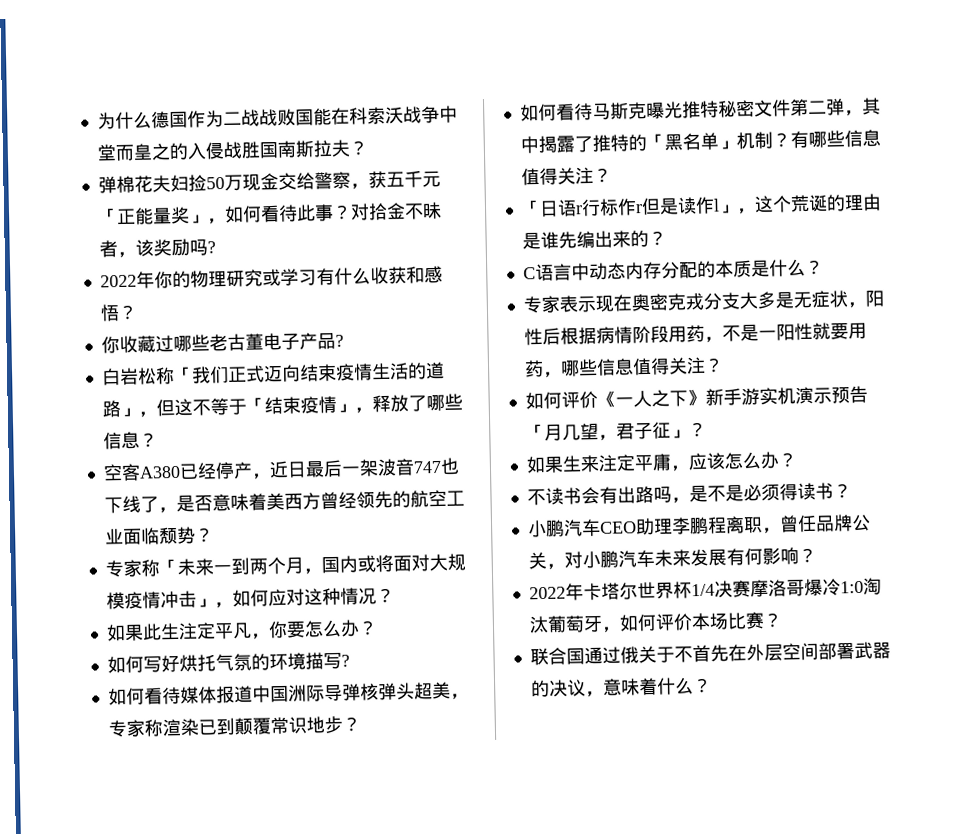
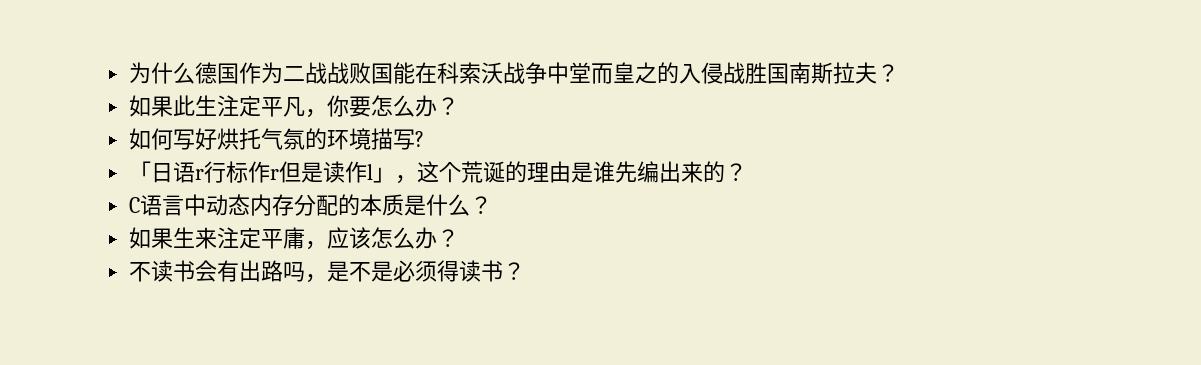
- 弹棉花夫妇捡50万现金交给警察，获五千元「正能量奖」，如何看待此事？对拾金不昧者，该奖励吗?
- 2022年你的物理研究或学习有什么收获和感悟？
- 你收藏过哪些老古董电子产品?
- 白岩松称「我们正式迈向结束疫情生活的道路」，但这不等于「结束疫情」，释放了哪些信息？
- 空客A380已经停产，近日最后一架波音747也下线了，是否意味着美西方曾经领先的航空工业面临颓势？
- 专家称「未来一到两个月，国内或将面对大规模疫情冲击」，如何应对这种情况？
- 如何看待媒体报道中国洲际导弹核弹头超美，专家称渲染已到颠覆常识地步？
- 如何看待马斯克曝光推特秘密文件第二弹，其中揭露了推特的「黑名单」机制？有哪些信息值得关注？
- 专家表示现在奥密克戎分支大多是无症状，阳性后根据病情阶段用药，不是一阳性就要用药，哪些信息值得关注？
- 如何评价《一人之下》新手游实机演示预告「月几望，君子征」？
- 小鹏汽车CEO助理李鹏程离职，曾任品牌公关，对小鹏汽车未来发展有何影响？
- 2022年卡塔尔世界杯1/4决赛摩洛哥爆冷1:0淘汰葡萄牙，如何评价本场比赛？
- 联合国通过俄关于不首先在外层空间部署武器的决议，意味着什么？

